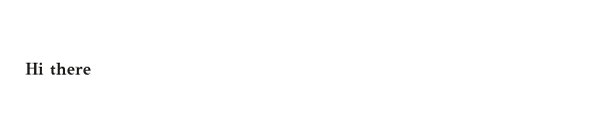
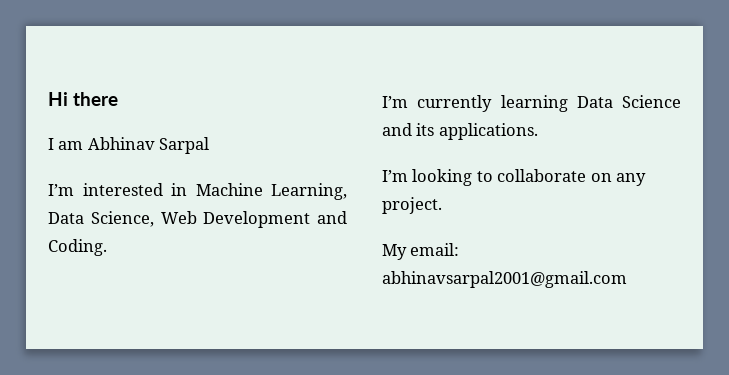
+ I am Abhinav Sarpal
+ I’m interested in Machine Learning, Data Science, Web Development and Coding.
+ I’m currently learning Data Science and its applications.
+ I’m looking to collaborate on any project.
+ My email: abhinavsarpal2001@gmail.com

